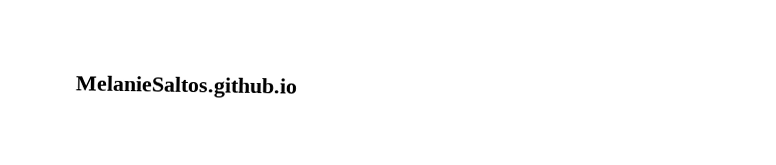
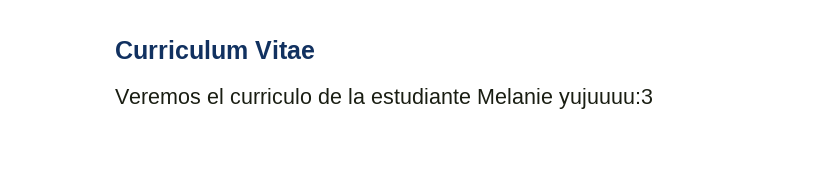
- MelanieSaltos.github.io
+ Curriculum Vitae
+ Veremos el curriculo de la estudiante Melanie yujuuuu:3

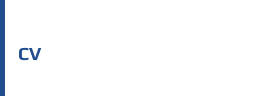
- Curriculum Vitae
- Veremos el curriculo de la estudiante Melanie yujuuuu:3
+ CV

